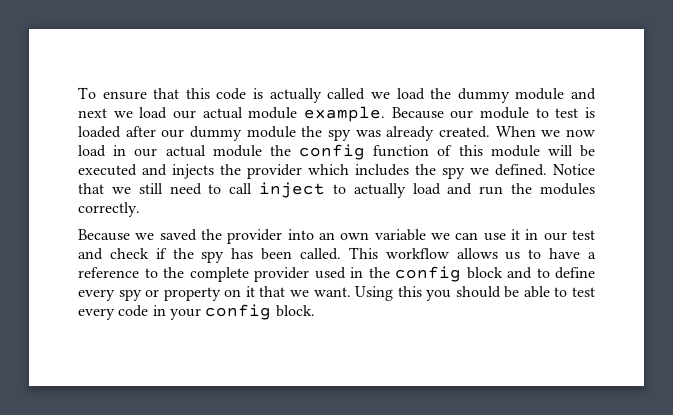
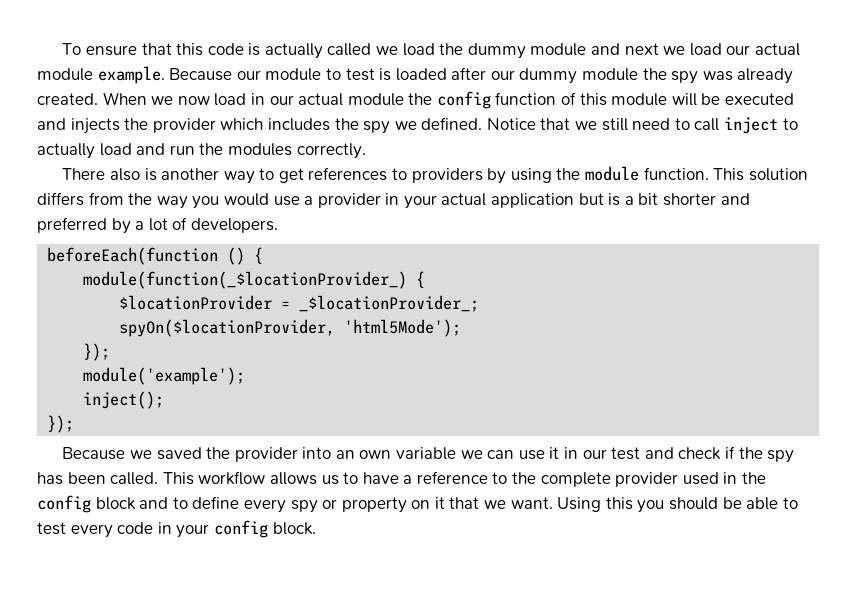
+ There also is another way to get references to providers by using the module function. This solution differs from the way you would use a provider in your actual application but is a bit shorter and preferred by a lot of developers.
+ beforeEach(function () {
+ module(function(_$locationProvider_) {
+ $locationProvider = _$locationProvider_;
+ spyOn($locationProvider, 'html5Mode');
+ });
+ module('example');
+ inject();
+ });

